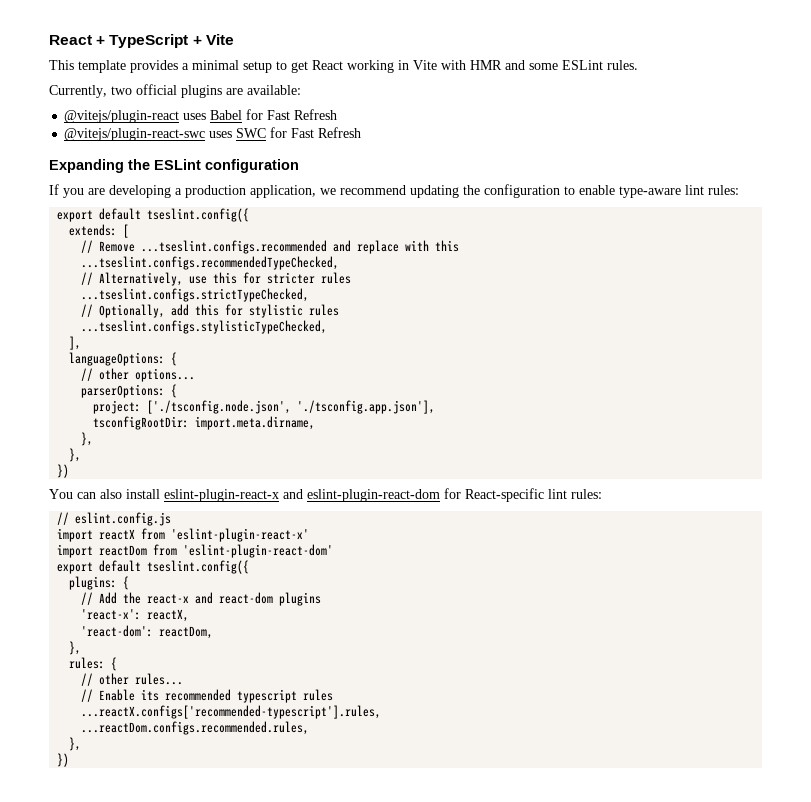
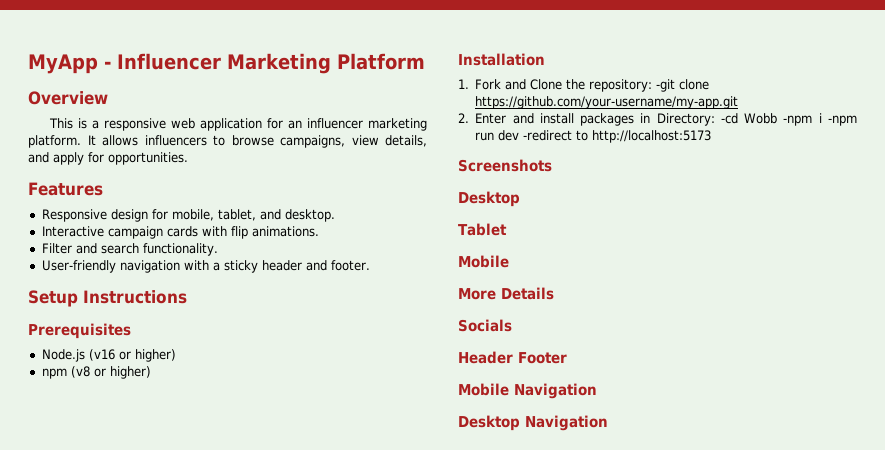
- React + TypeScript + Vite
- This template provides a minimal setup to get React working in Vite with HMR and some ESLint rules.
- Currently, two official plugins are available:
- @vitejs/plugin-react uses Babel for Fast Refresh
- @vitejs/plugin-react-swc uses SWC for Fast Refresh
- Expanding the ESLint configuration
- If you are developing a production application, we recommend updating the configuration to enable type-aware lint rules:
- export default tseslint.config({
- extends: [
- // Remove ...tseslint.configs.recommended and replace with this
- ...tseslint.configs.recommendedTypeChecked,
- // Alternatively, use this for stricter rules
- ...tseslint.configs.strictTypeChecked,
- // Optionally, add this for stylistic rules
- ...tseslint.configs.stylisticTypeChecked,
- ],
- languageOptions: {
- // other options...
- parserOptions: {
- project: ['./tsconfig.node.json', './tsconfig.app.json'],
- tsconfigRootDir: import.meta.dirname,
- },
- },
- })
- You can also install eslint-plugin-react-x and eslint-plugin-react-dom for React-specific lint rules:
- // eslint.config.js
- import reactX from 'eslint-plugin-react-x'
- import reactDom from 'eslint-plugin-react-dom'
- export default tseslint.config({
- plugins: {
- // Add the react-x and react-dom plugins
- 'react-x': reactX,
- 'react-dom': reactDom,
- },
- rules: {
- // other rules...
- // Enable its recommended typescript rules
- ...reactX.configs['recommended-typescript'].rules,
- ...reactDom.configs.recommended.rules,
- },
- })
+ MyApp - Influencer Marketing Platform
+ Overview
+ This is a responsive web application for an influencer marketing platform. It allows influencers to browse campaigns, view details, and apply for opportunities.
+ Features
+ Responsive design for mobile, tablet, and desktop.
+ Interactive campaign cards with flip animations.
+ Filter and search functionality.
+ User-friendly navigation with a sticky header and footer.
+ Setup Instructions
+ Prerequisites
+ Node.js (v16 or higher)
+ npm (v8 or higher)
+ Installation
+ 1. Fork and Clone the repository: -git clone https://github.com/your-username/my-app.git
+ 2. Enter and install packages in Directory: -cd Wobb -npm i -npm run dev -redirect to http://localhost:5173
+ Screenshots
+ Desktop
+ Tablet
+ Mobile
+ More Details
+ Socials
+ Header Footer
+ Mobile Navigation
+ Desktop Navigation

